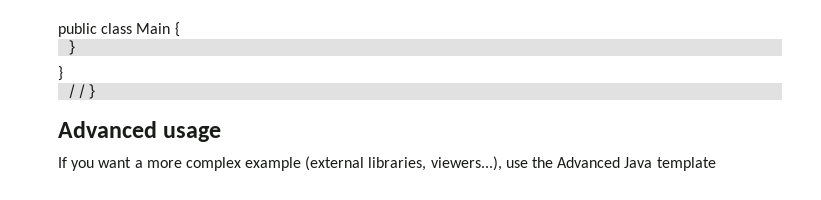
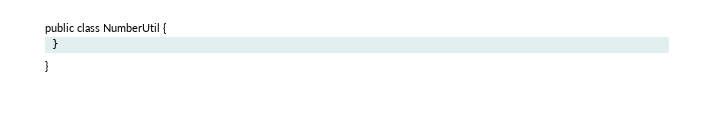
- public class Main {
+ public class NumberUtil {
- //}
- Advanced usage
- If you want a more complex example (external libraries, viewers...), use the Advanced Java template

